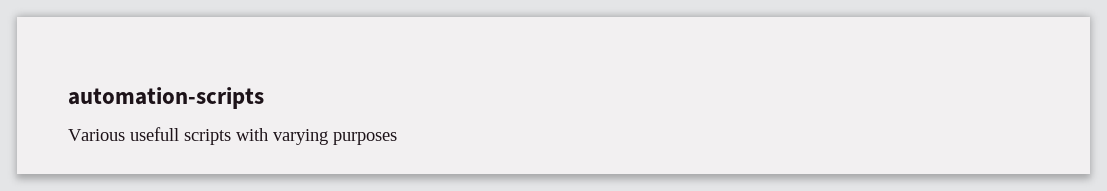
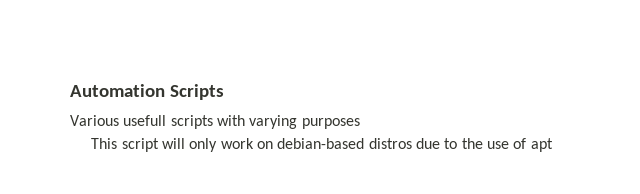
- automation-scripts
+ Automation Scripts
+ This script will only work on debian-based distros due to the use of apt

